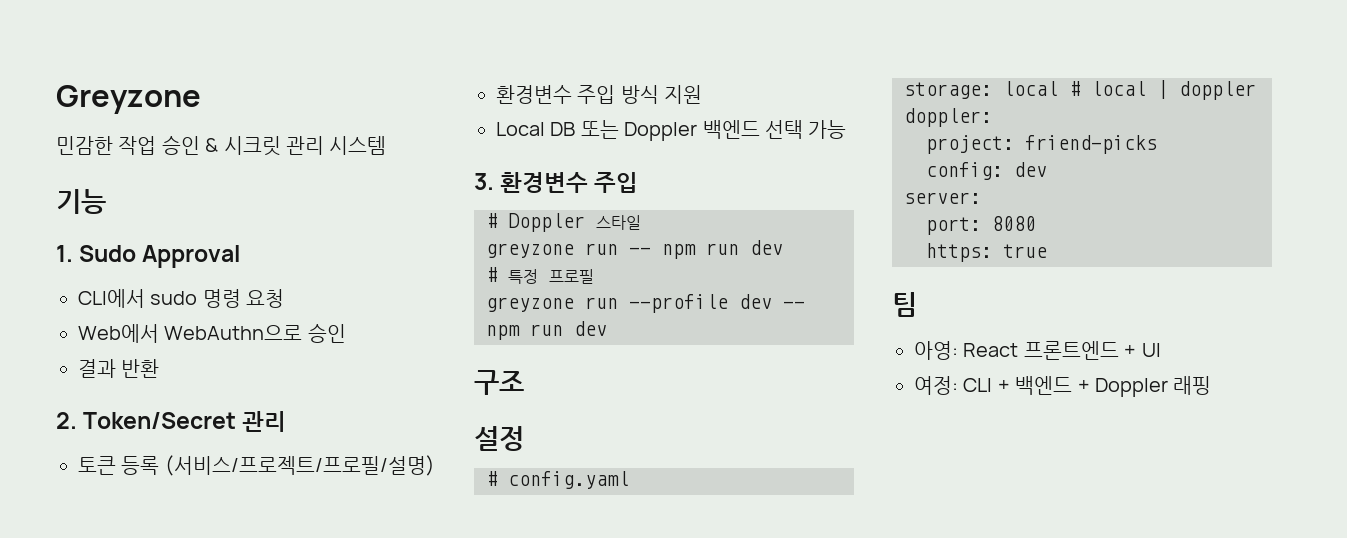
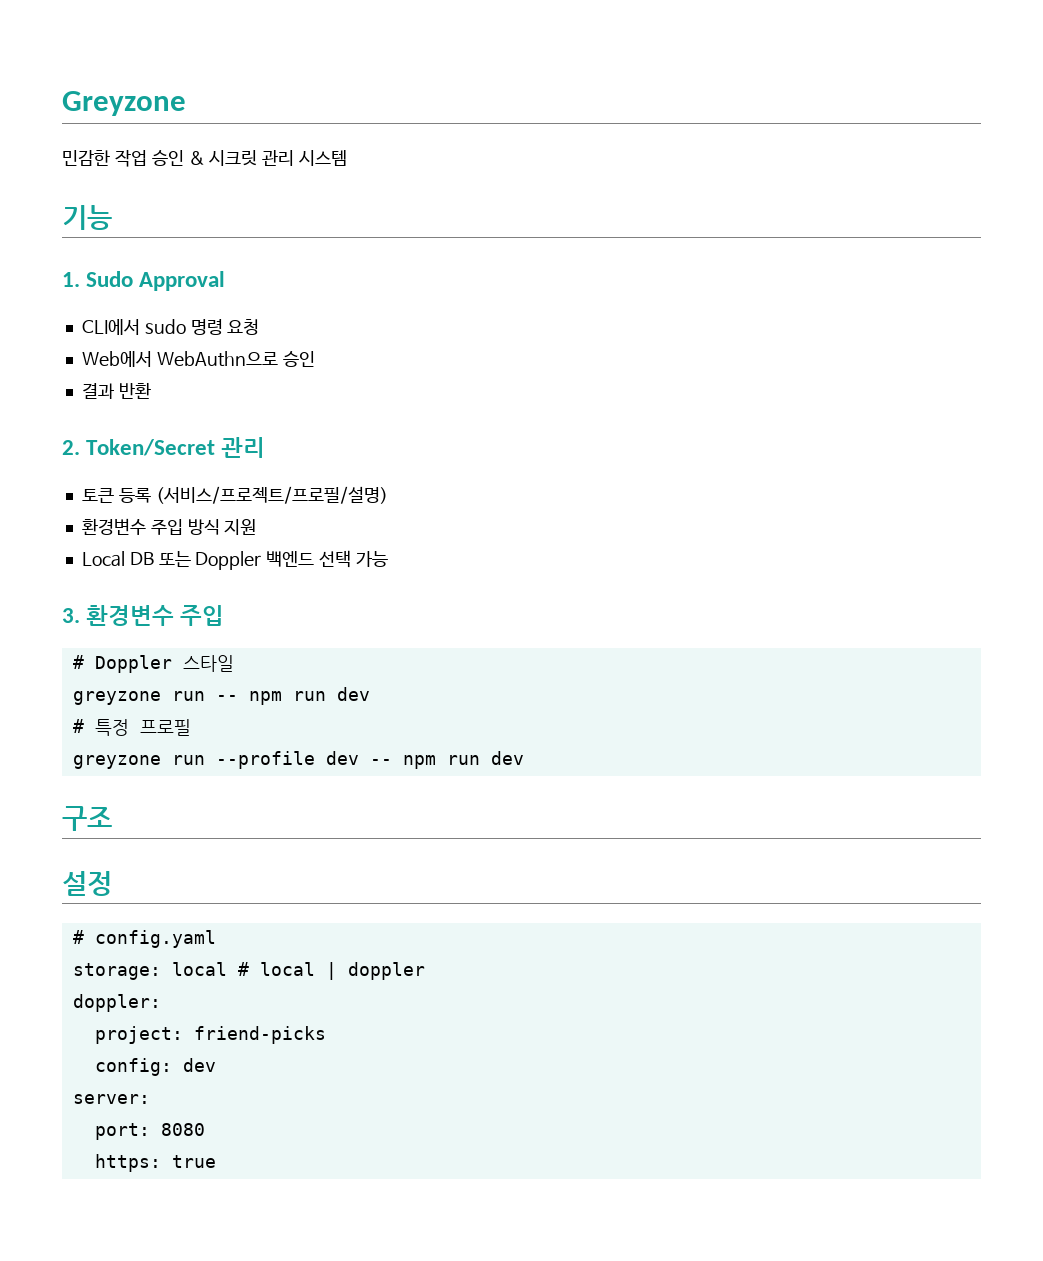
- 팀
- 아영: React 프론트엔드 + UI
- 여정: CLI + 백엔드 + Doppler 래핑

